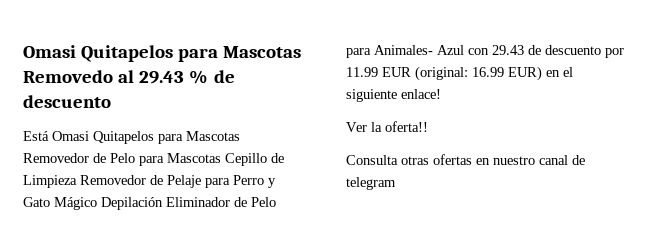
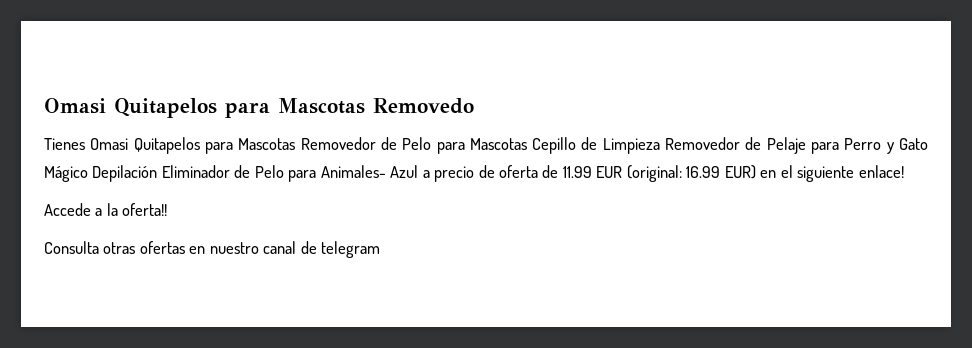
- Omasi Quitapelos para Mascotas Removedo al 29.43 % de descuento
- Está Omasi Quitapelos para Mascotas Removedor de Pelo para Mascotas Cepillo de Limpieza Removedor de Pelaje para Perro y Gato Mágico Depilación Eliminador de Pelo para Animales- Azul con 29.43 de descuento por 11.99 EUR (original: 16.99 EUR) en el siguiente enlace!
+ Omasi Quitapelos para Mascotas Removedo
+ Tienes Omasi Quitapelos para Mascotas Removedor de Pelo para Mascotas Cepillo de Limpieza Removedor de Pelaje para Perro y Gato Mágico Depilación Eliminador de Pelo para Animales- Azul a precio de oferta de 11.99 EUR (original: 16.99 EUR) en el siguiente enlace!
- Ver la oferta!!
+ Accede a la oferta!!

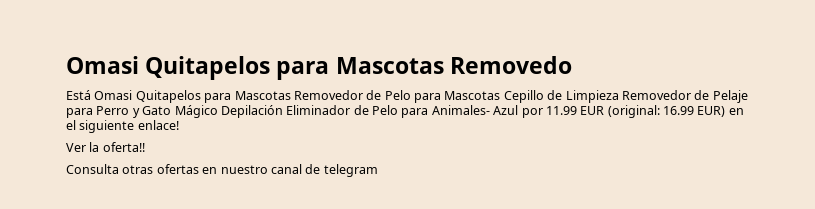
- Tienes Omasi Quitapelos para Mascotas Removedor de Pelo para Mascotas Cepillo de Limpieza Removedor de Pelaje para Perro y Gato Mágico Depilación Eliminador de Pelo para Animales- Azul a precio de oferta de 11.99 EUR (original: 16.99 EUR) en el siguiente enlace!
+ Está Omasi Quitapelos para Mascotas Removedor de Pelo para Mascotas Cepillo de Limpieza Removedor de Pelaje para Perro y Gato Mágico Depilación Eliminador de Pelo para Animales- Azul por 11.99 EUR (original: 16.99 EUR) en el siguiente enlace!
- Accede a la oferta!!
+ Ver la oferta!!

